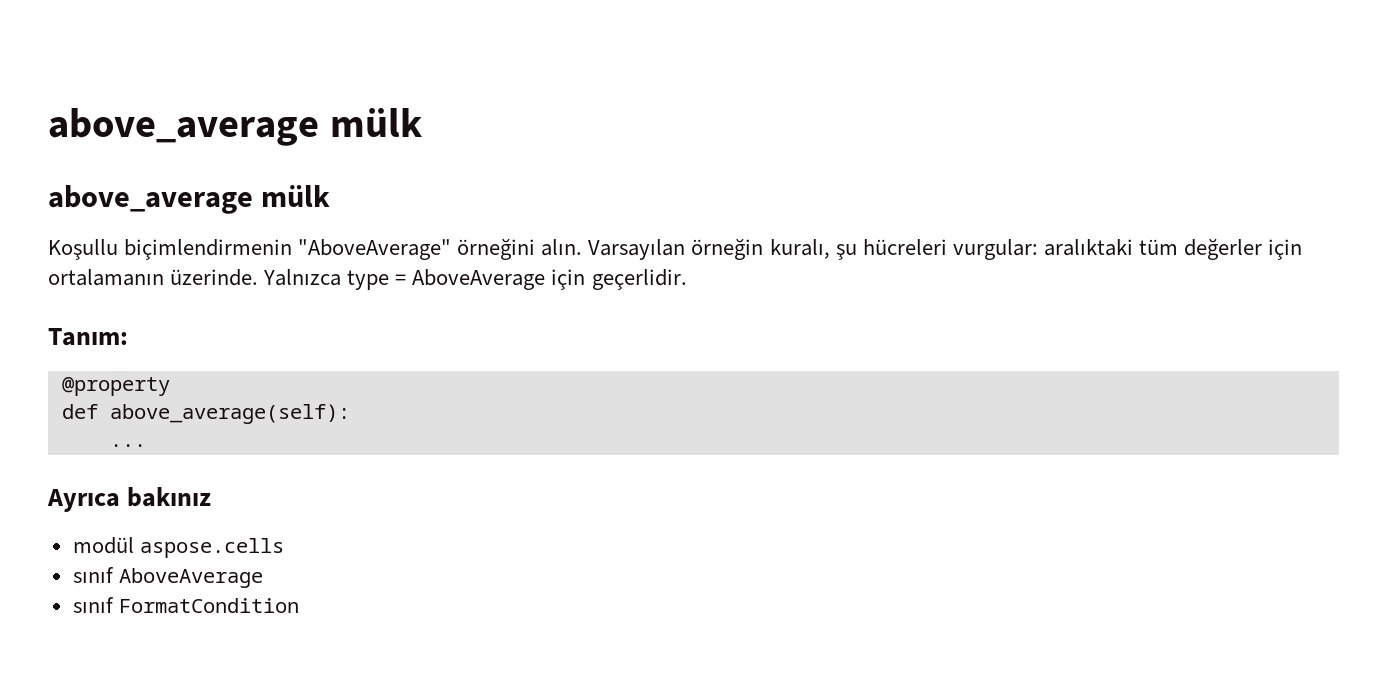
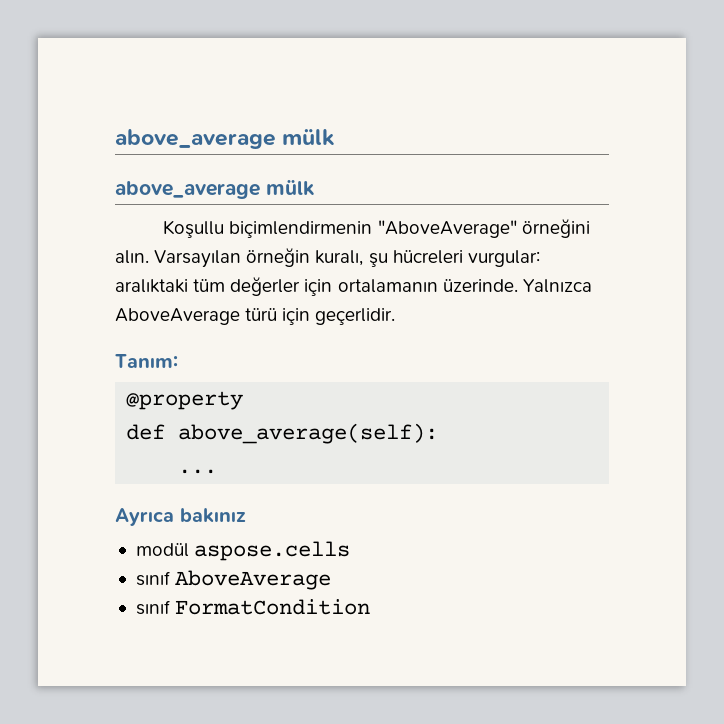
- Yalnızca type = AboveAverage için geçerlidir.
+ Yalnızca AboveAverage türü için geçerlidir.

